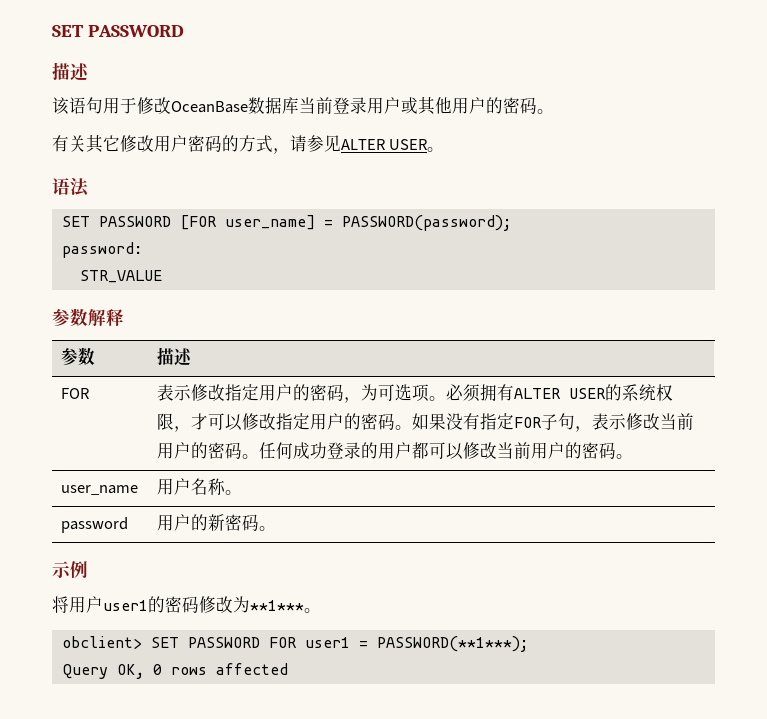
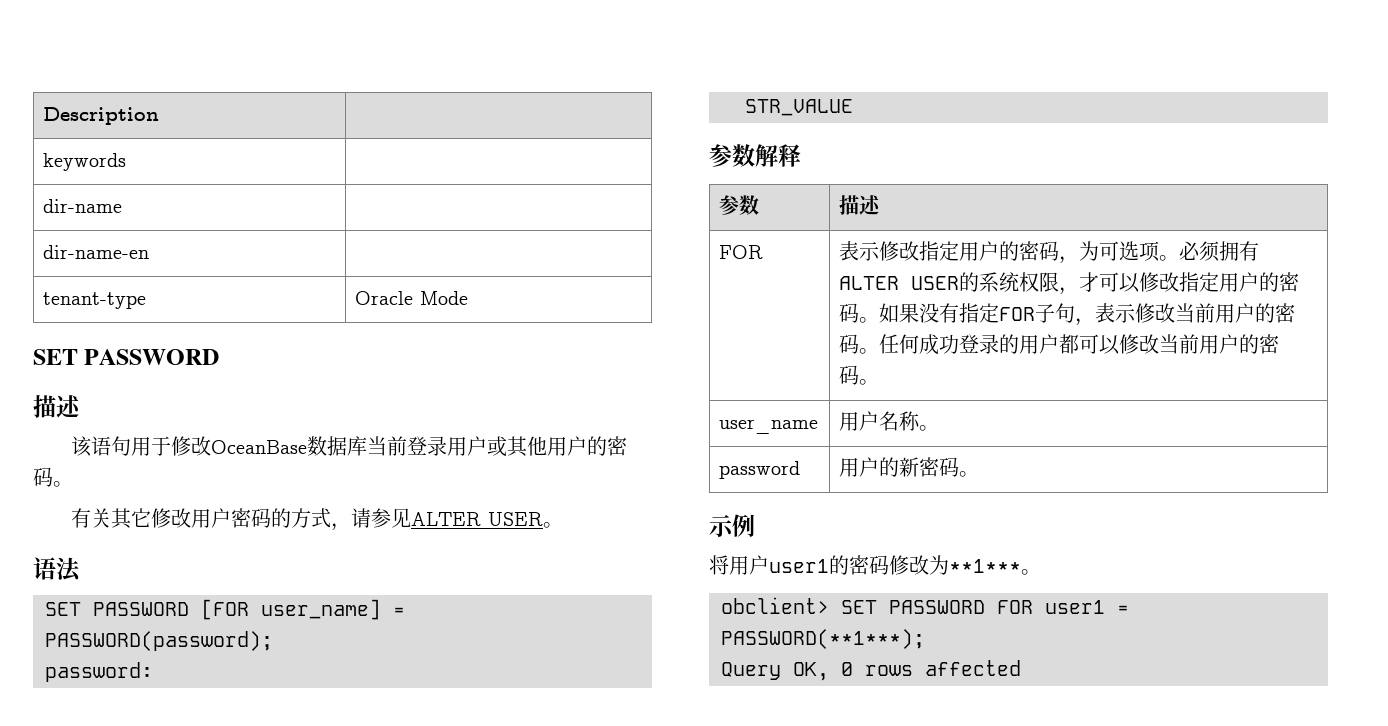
+ Description |
+ keywords |
+ dir-name |
+ dir-name-en |
+ tenant-type | Oracle Mode

